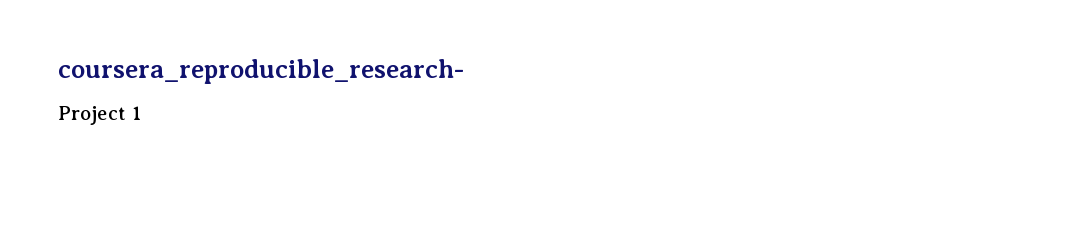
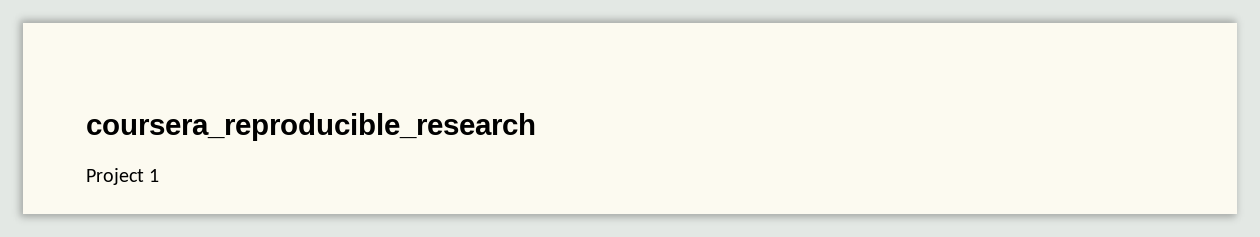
- coursera_reproducible_research-
+ coursera_reproducible_research

